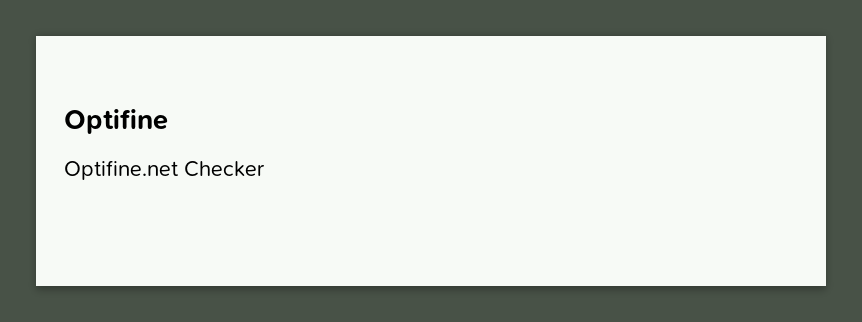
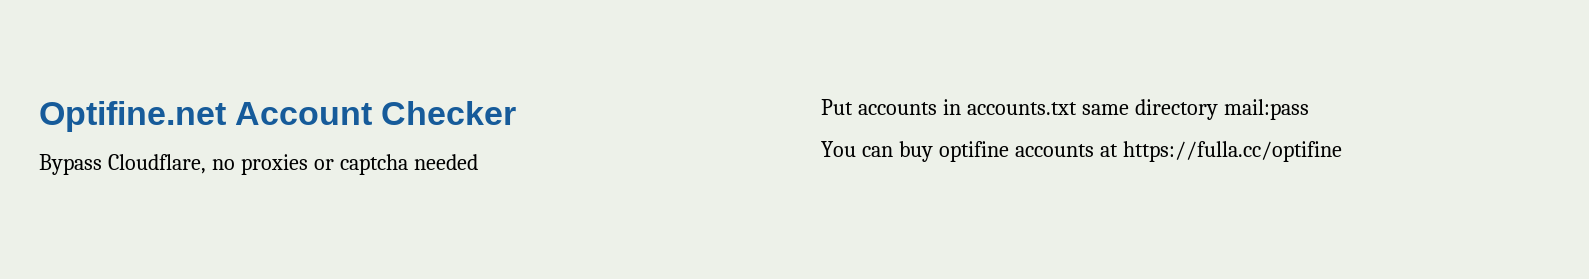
- Optifine
- Optifine.net Checker
+ Optifine.net Account Checker
+ Bypass Cloudflare, no proxies or captcha needed
+ Put accounts in accounts.txt same directory mail:pass
+ You can buy optifine accounts at https://fulla.cc/optifine

